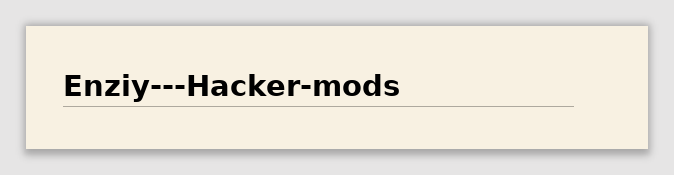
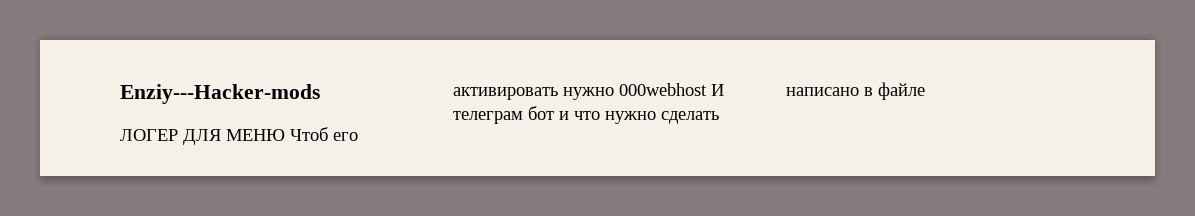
+ ЛОГЕР ДЛЯ МЕНЮ Чтоб его активировать нужно 000webhost И телеграм бот и что нужно сделать написано в файле

